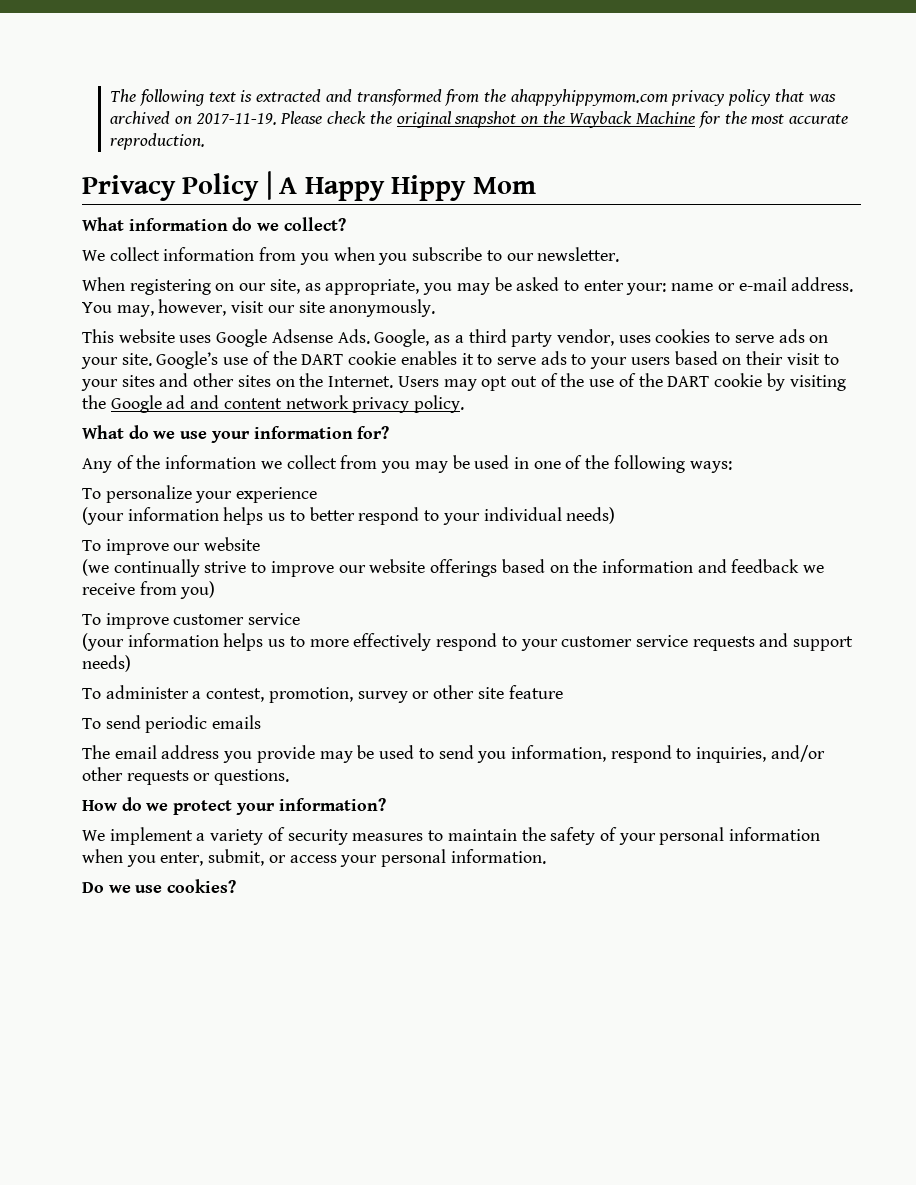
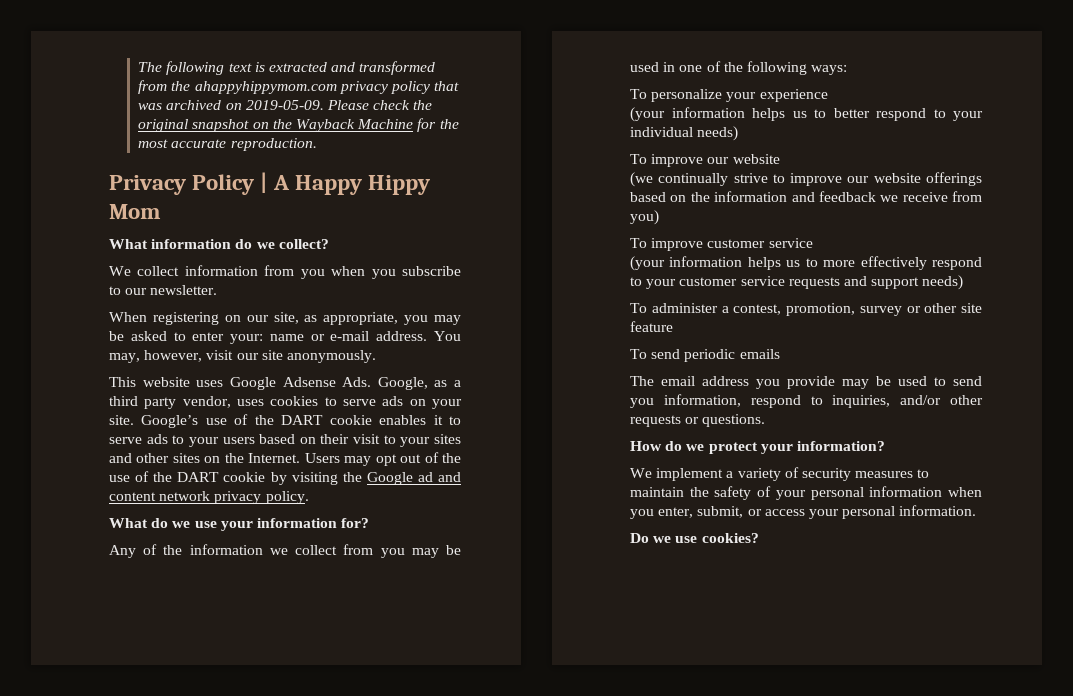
- The following text is extracted and transformed from the ahappyhippymom.com privacy policy that was archived on 2017-11-19.
+ The following text is extracted and transformed from the ahappyhippymom.com privacy policy that was archived on 2019-05-09.

